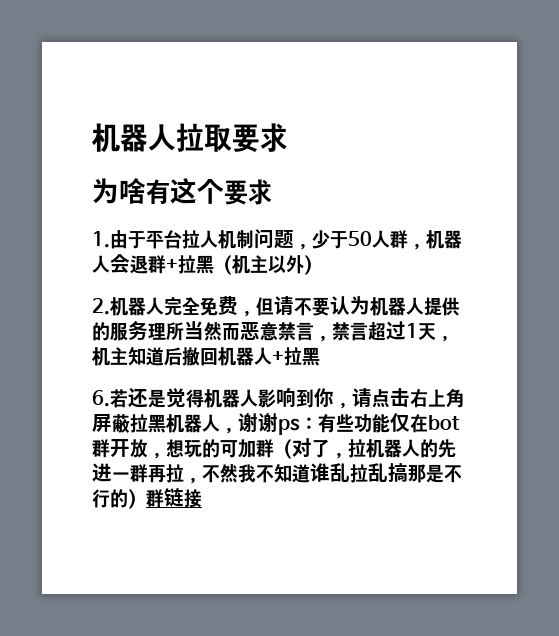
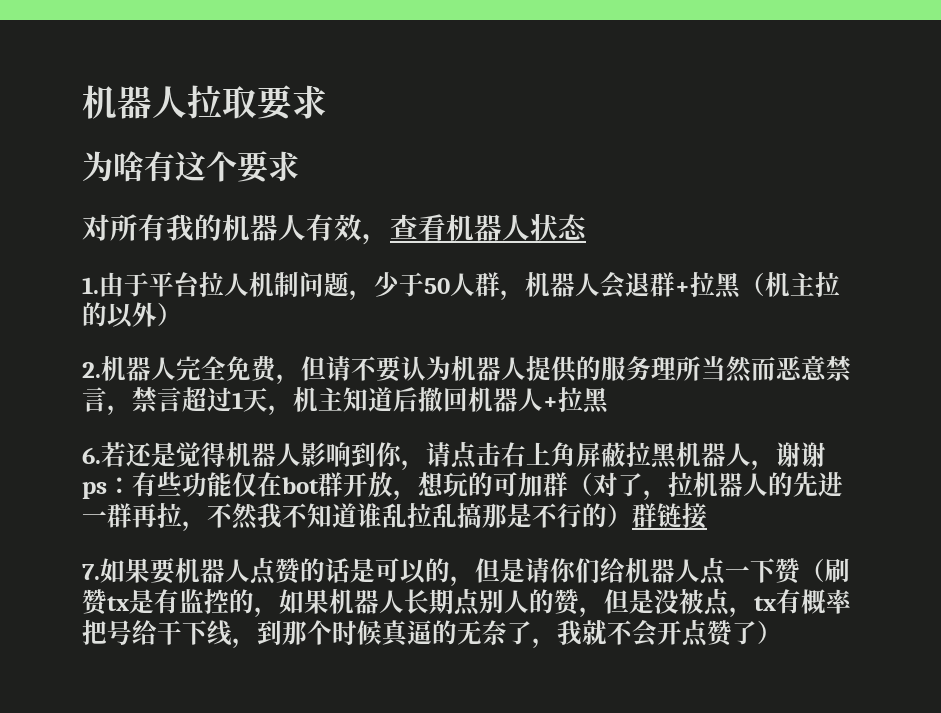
+ 对所有我的机器人有效，查看机器人状态
- 1.由于平台拉人机制问题，少于50人群，机器人会退群+拉黑（机主以外）
+ 1.由于平台拉人机制问题，少于50人群，机器人会退群+拉黑（机主拉的以外）
+ 7.如果要机器人点赞的话是可以的，但是请你们给机器人点一下赞（刷赞tx是有监控的，如果机器人长期点别人的赞，但是没被点，tx有概率把号给干下线，到那个时候真逼的无奈了，我就不会开点赞了）

